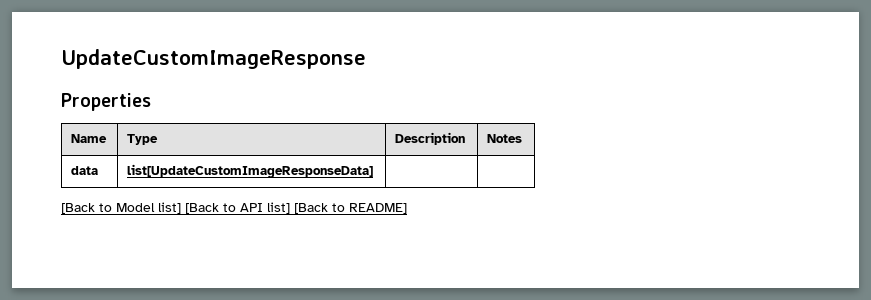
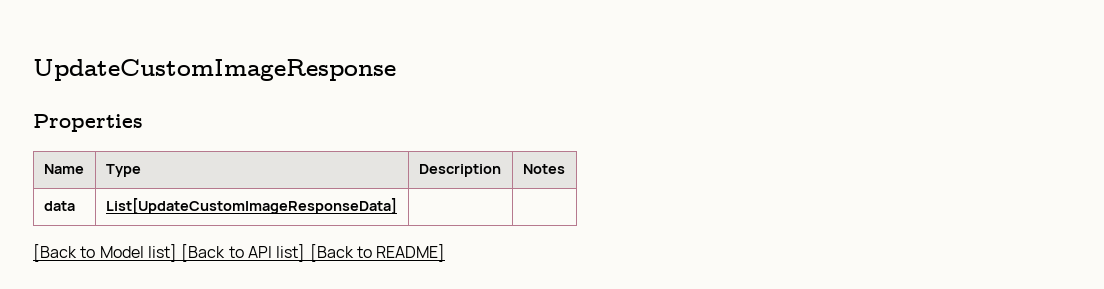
- data | list[UpdateCustomImageResponseData] | |
+ data | List[UpdateCustomImageResponseData] | |

